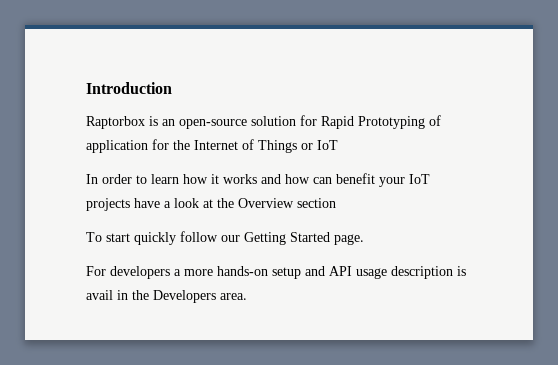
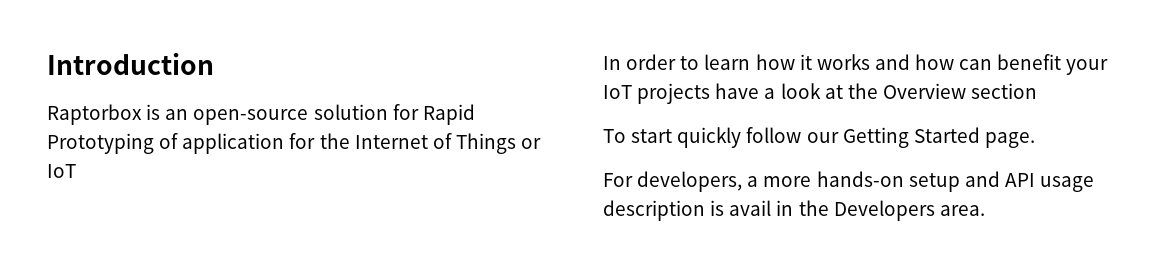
- For developers a more hands-on setup and API usage description is avail in the Developers area.
+ For developers, a more hands-on setup and API usage description is avail in the Developers area.

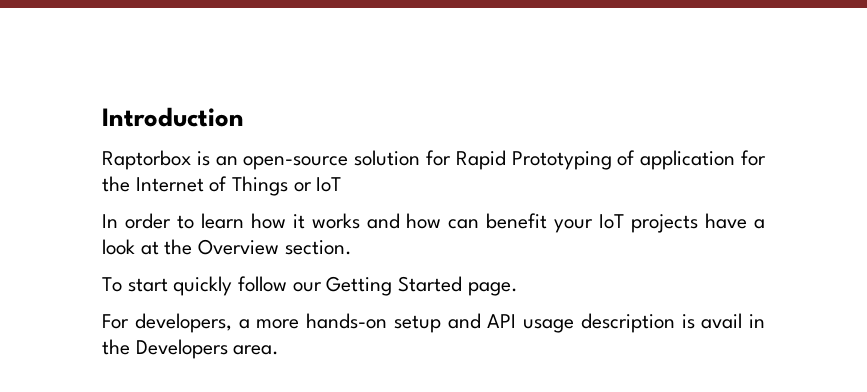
- In order to learn how it works and how can benefit your IoT projects have a look at the Overview section
+ In order to learn how it works and how can benefit your IoT projects have a look at the Overview section.

